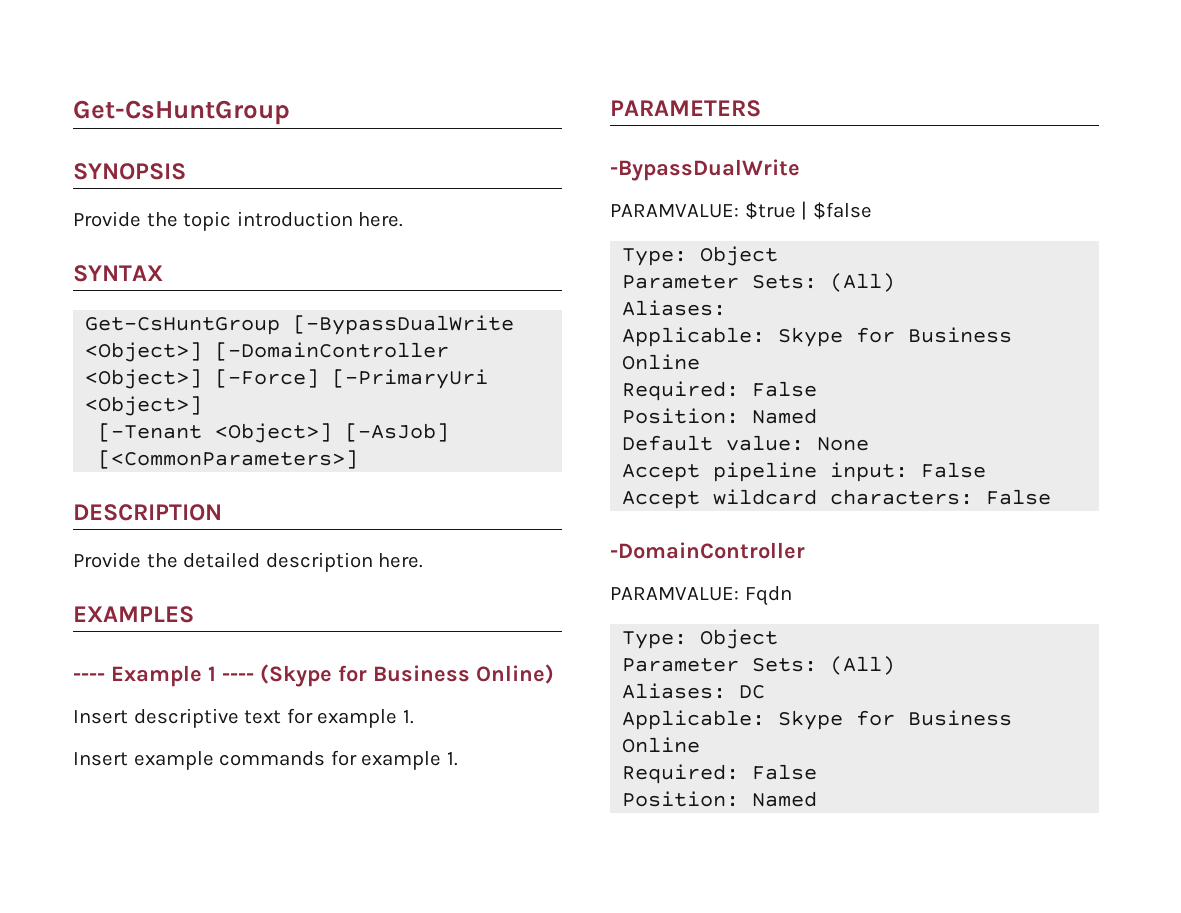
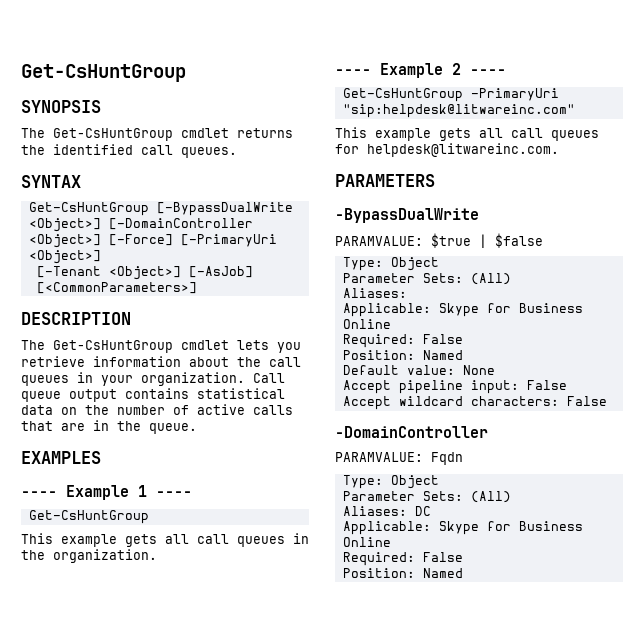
- Provide the topic introduction here.
+ The Get-CsHuntGroup cmdlet returns the identified call queues.
- Provide the detailed description here.
+ The Get-CsHuntGroup cmdlet lets you retrieve information about the call queues in your organization. Call queue output contains statistical data on the number of active calls that are in the queue.
- ---- Example 1 ---- (Skype for Business Online)
- Insert descriptive text for example 1.
- Insert example commands for example 1.
+ ---- Example 1 ----
+ Get-CsHuntGroup
+ This example gets all call queues in the organization.
+ ---- Example 2 ----
+ Get-CsHuntGroup -PrimaryUri "sip:helpdesk@litwareinc.com"
+ This example gets all call queues for helpdesk@litwareinc.com.

